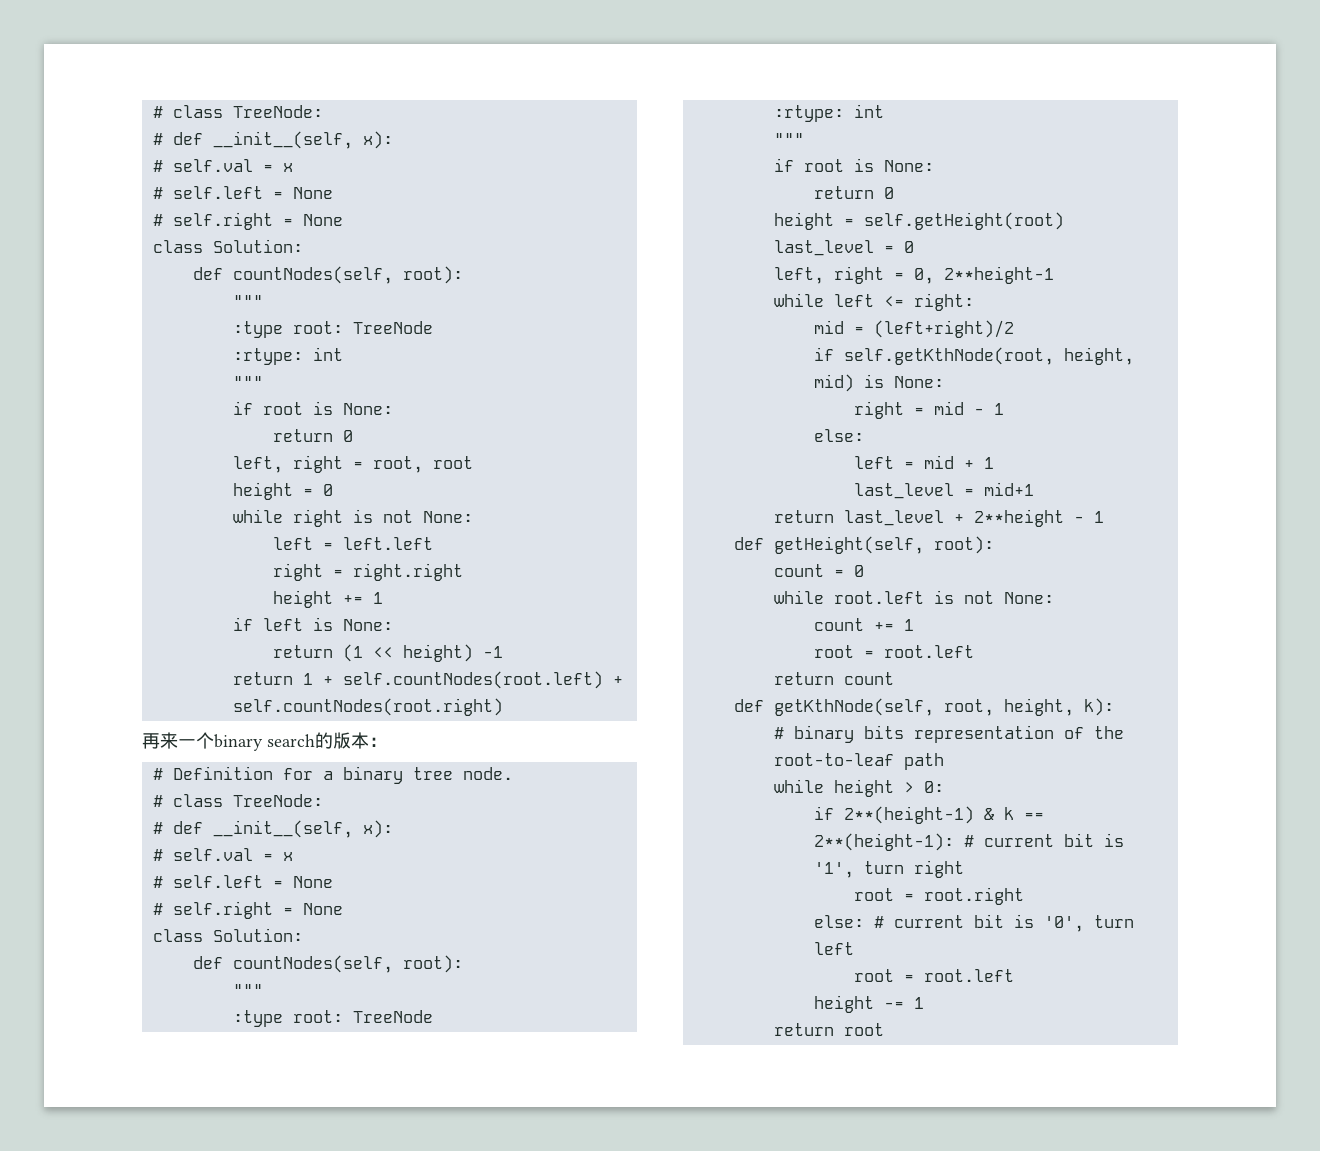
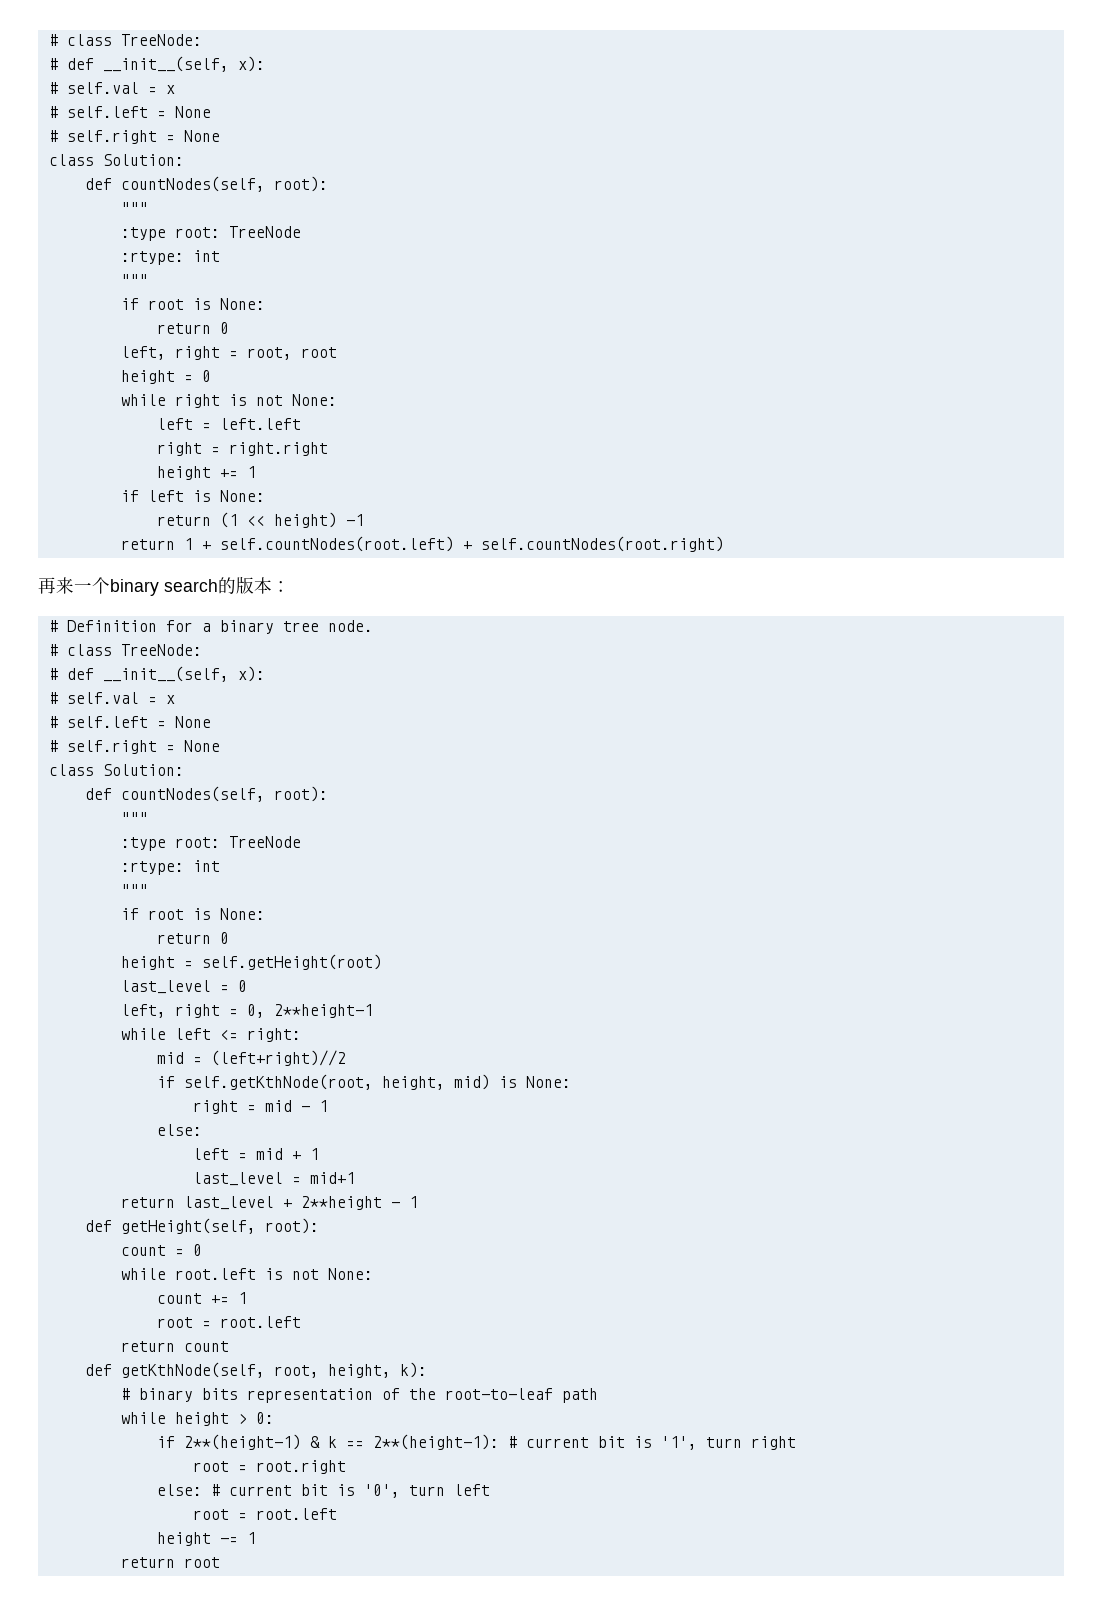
- mid = (left+right)/2
+ mid = (left+right)//2

